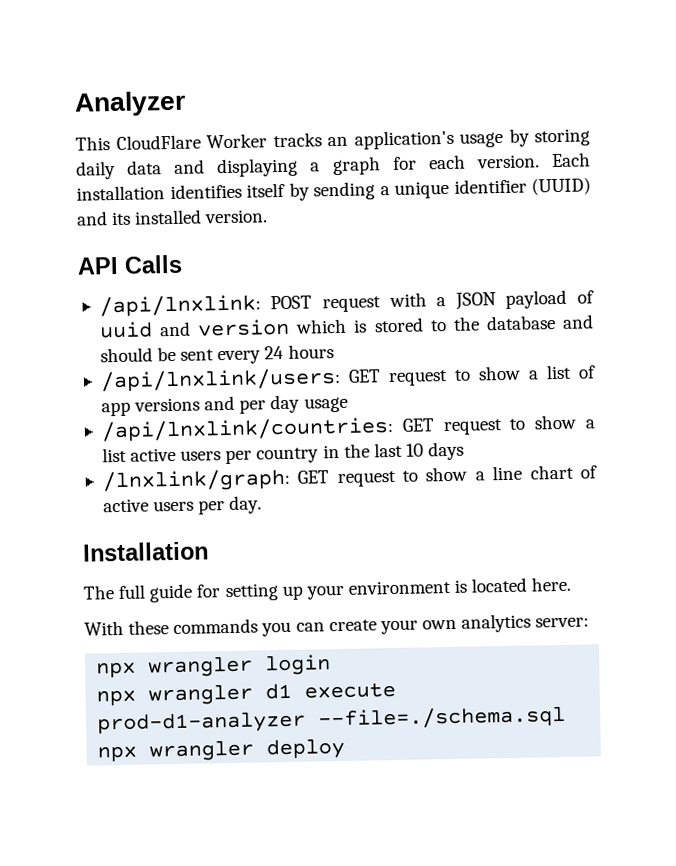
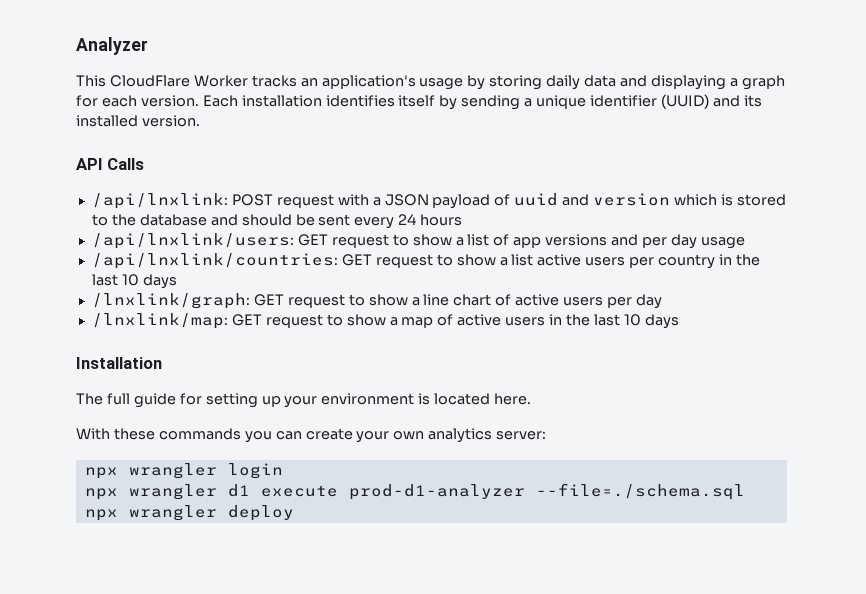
- /lnxlink/graph: GET request to show a line chart of active users per day.
+ /lnxlink/graph: GET request to show a line chart of active users per day
+ /lnxlink/map: GET request to show a map of active users in the last 10 days

